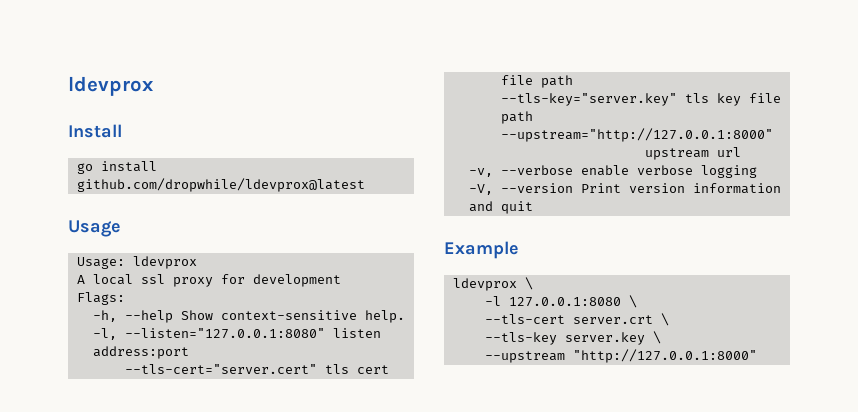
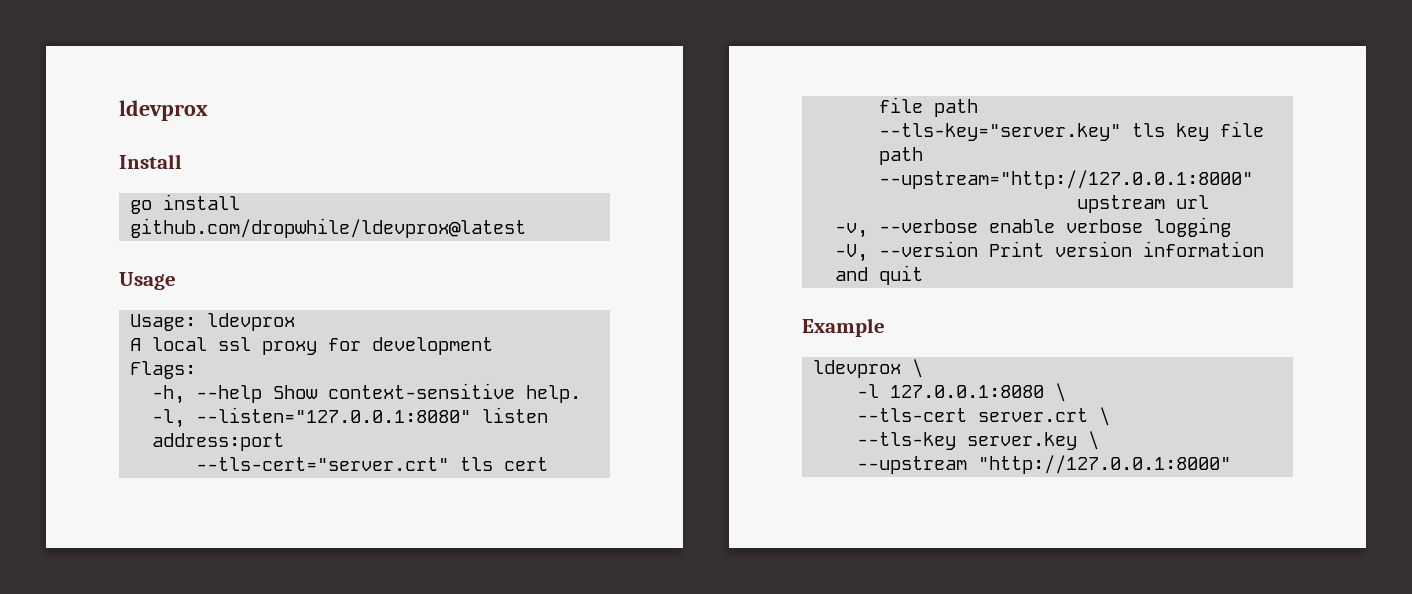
- --tls-cert="server.cert" tls cert file path
+ --tls-cert="server.crt" tls cert file path

